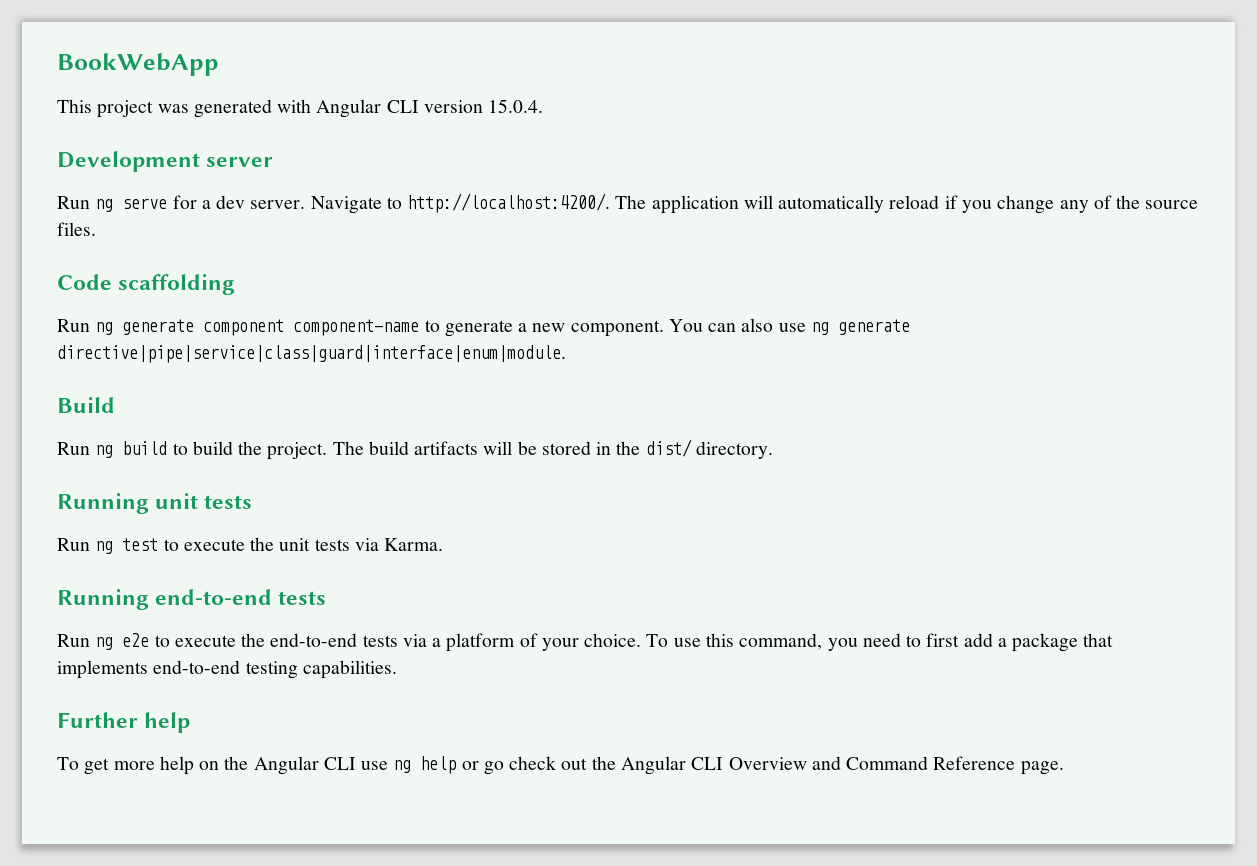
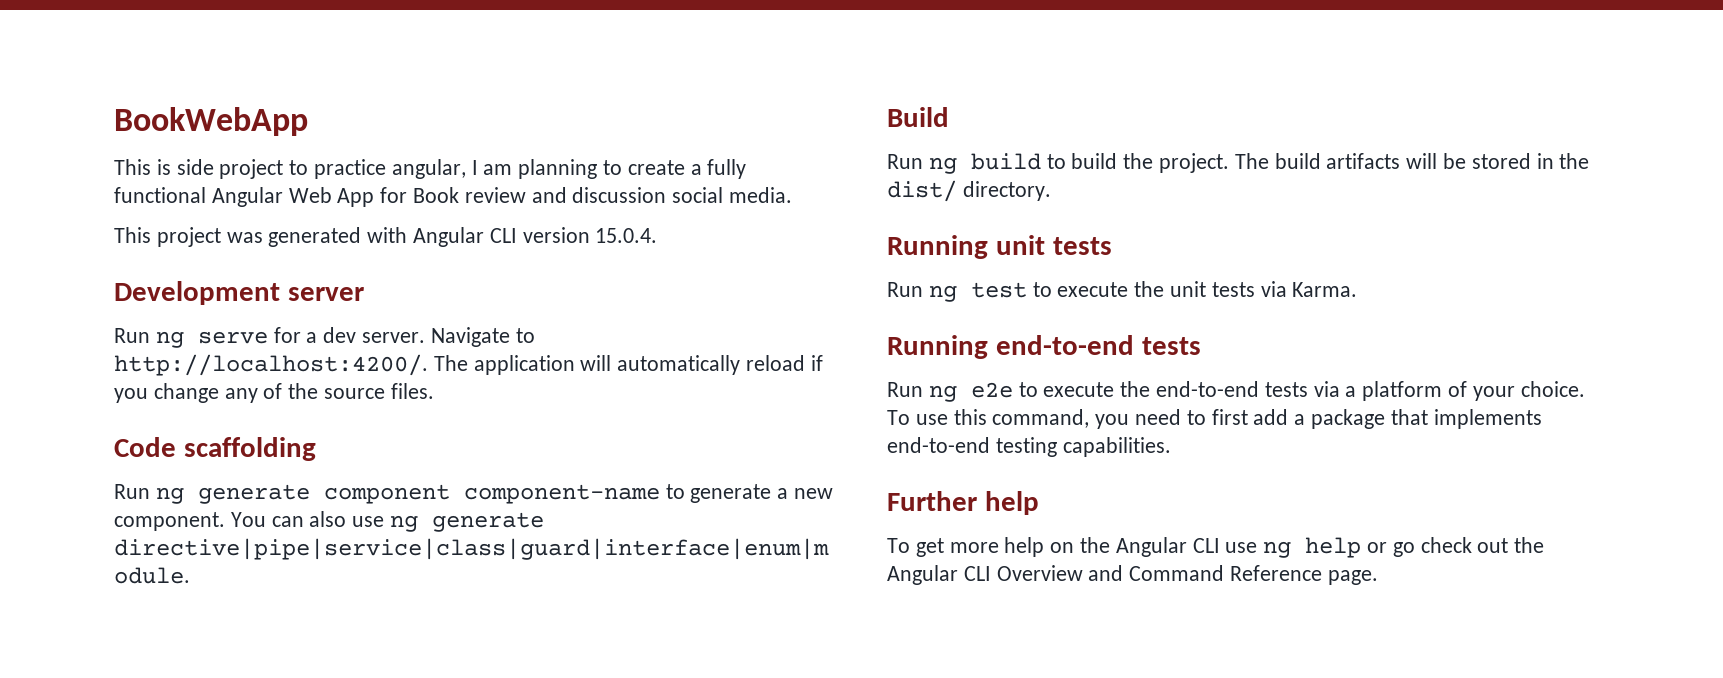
+ This is side project to practice angular, I am planning to create a fully functional Angular Web App for Book review and discussion social media.

